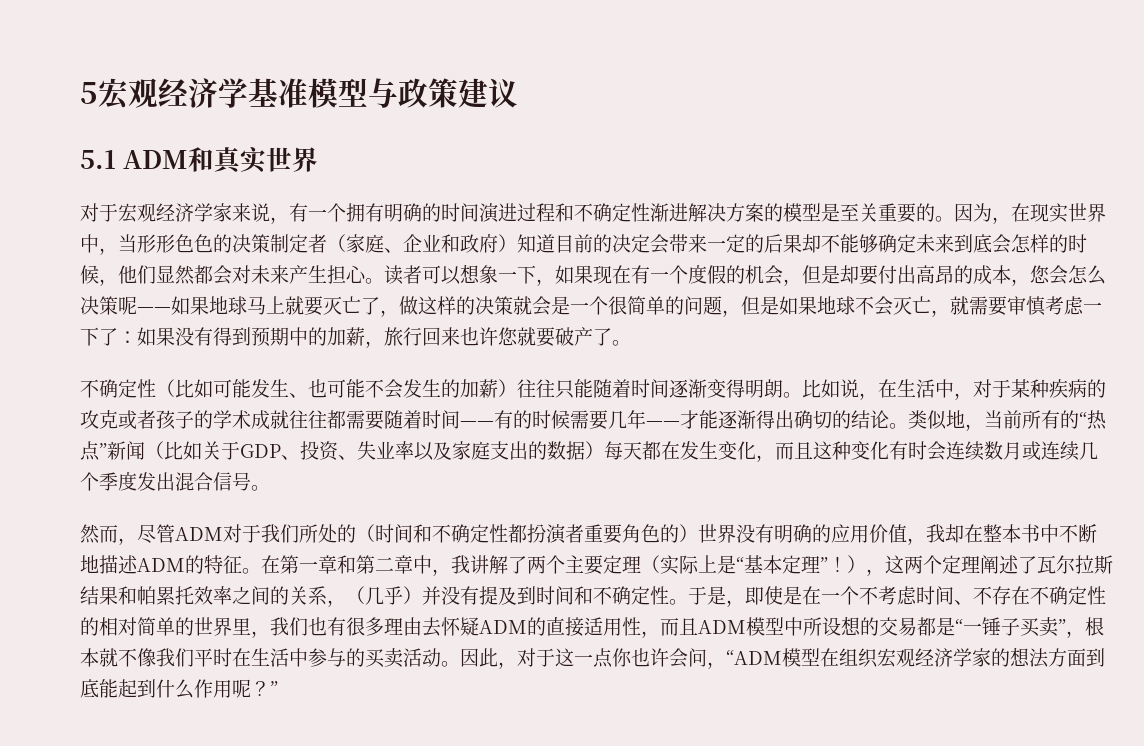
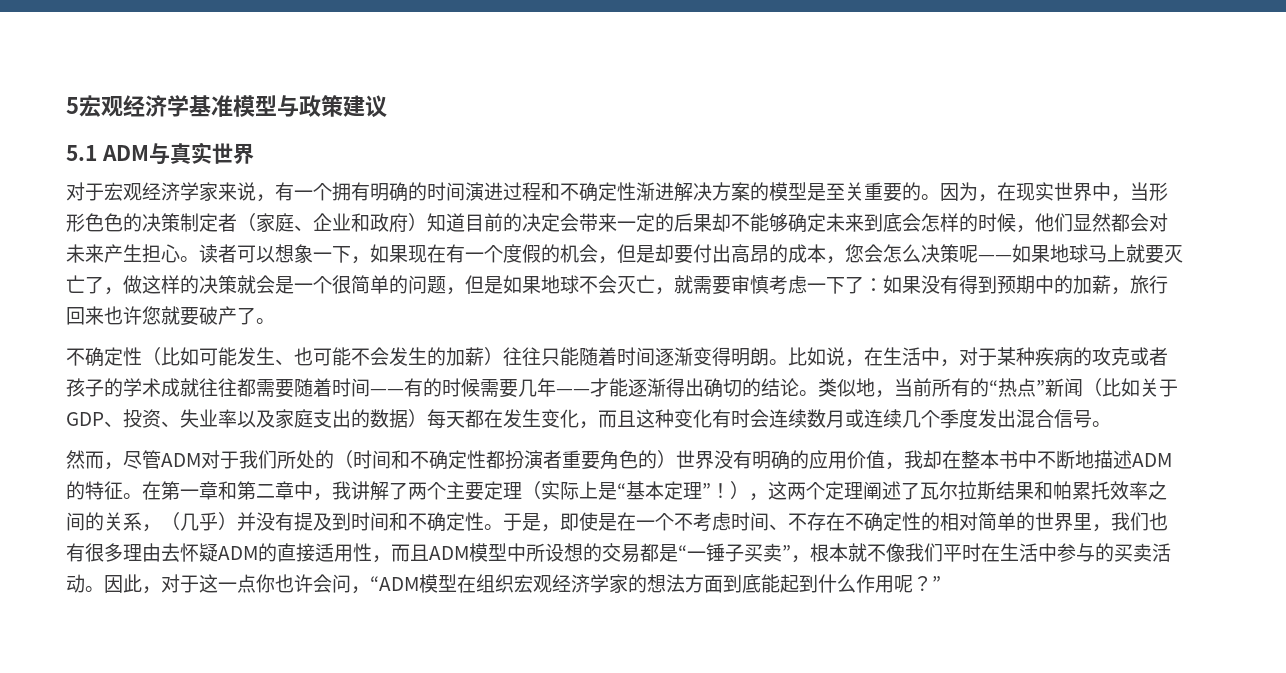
- 5.1 ADM和真实世界
+ 5.1 ADM与真实世界

